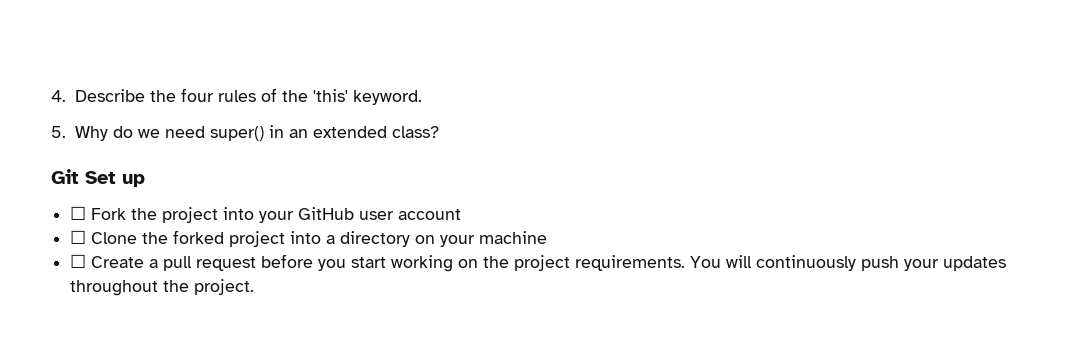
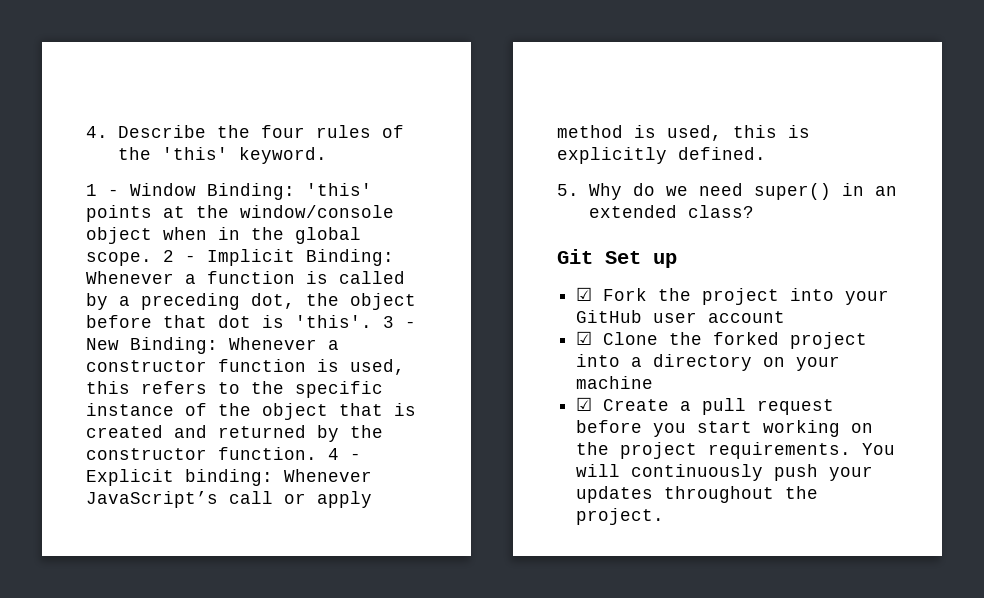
+ 1 - Window Binding: 'this' points at the window/console object when in the global scope. 2 - Implicit Binding: Whenever a function is called by a preceding dot, the object before that dot is 'this'. 3 - New Binding: Whenever a constructor function is used, this refers to the specific instance of the object that is created and returned by the constructor function. 4 - Explicit binding: Whenever JavaScript’s call or apply method is used, this is explicitly defined.
- ☐ Fork the project into your GitHub user account
+ ☑ Fork the project into your GitHub user account
- ☐ Clone the forked project into a directory on your machine
+ ☑ Clone the forked project into a directory on your machine
- ☐ Create a pull request before you start working on the project requirements.
+ ☑ Create a pull request before you start working on the project requirements.

